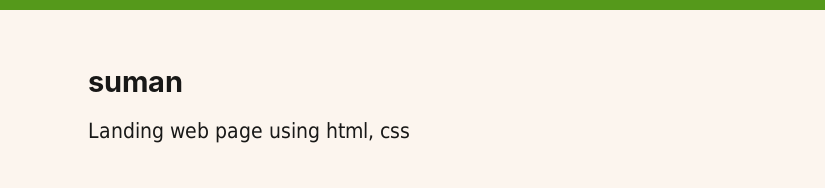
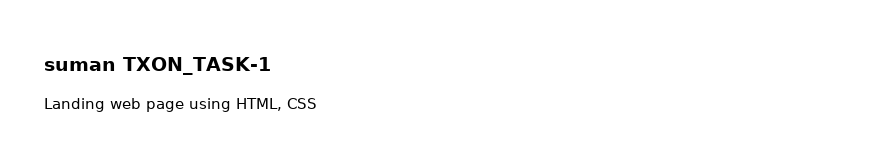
- suman
+ suman TXON_TASK-1
- Landing web page using html, css
+ Landing web page using HTML, CSS

